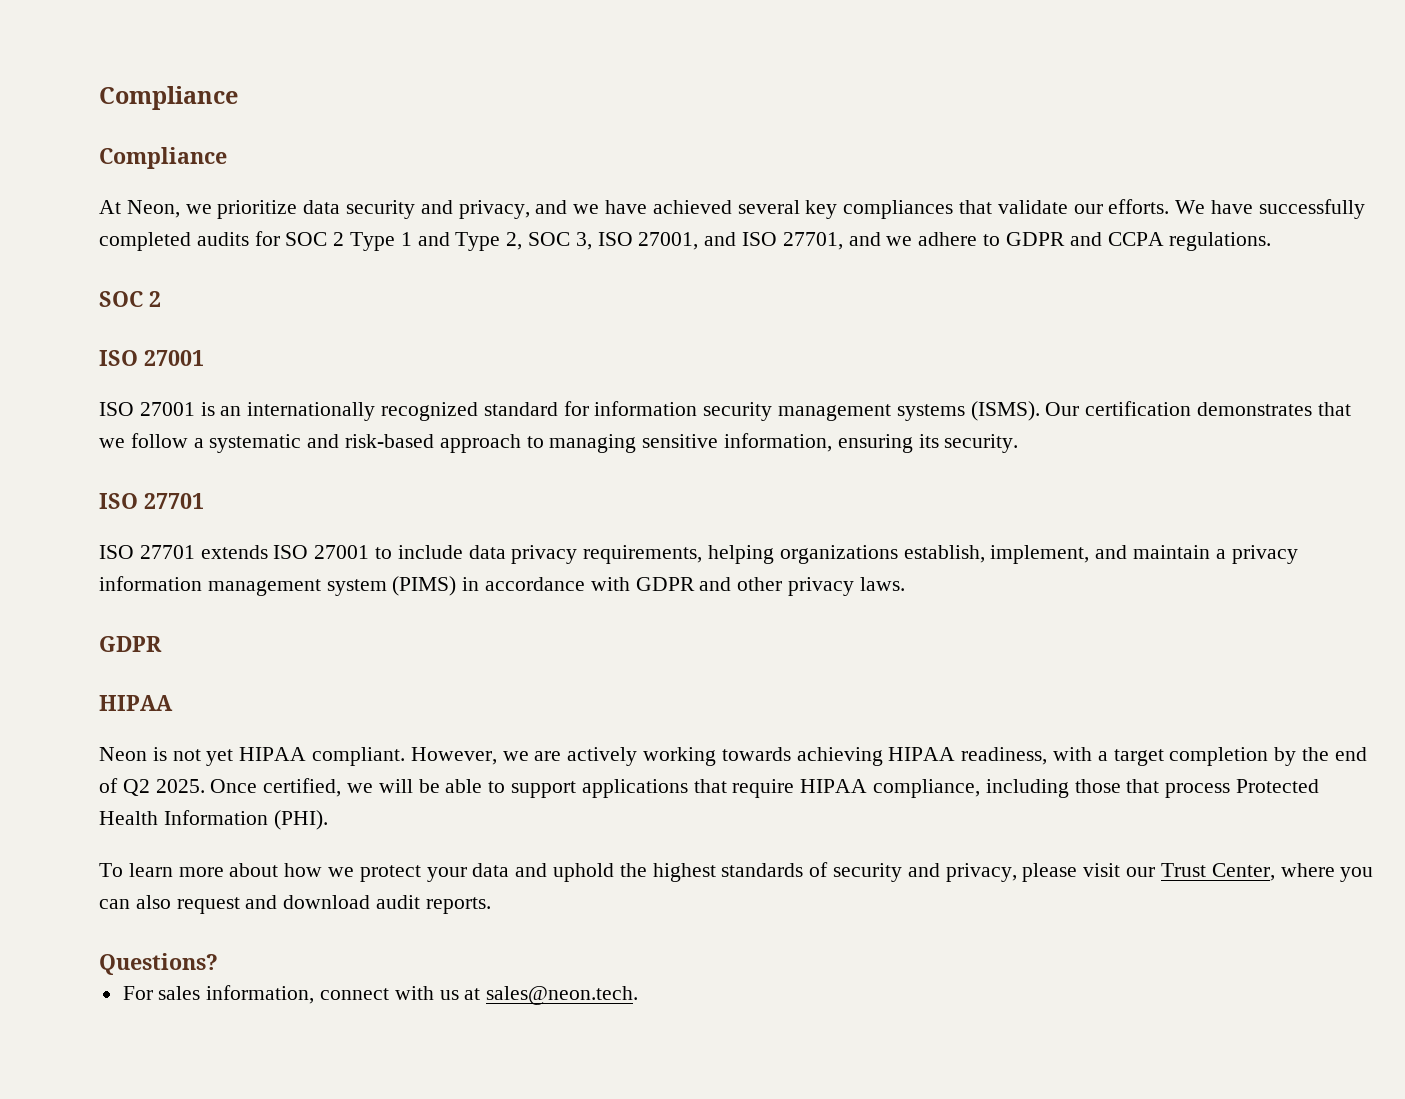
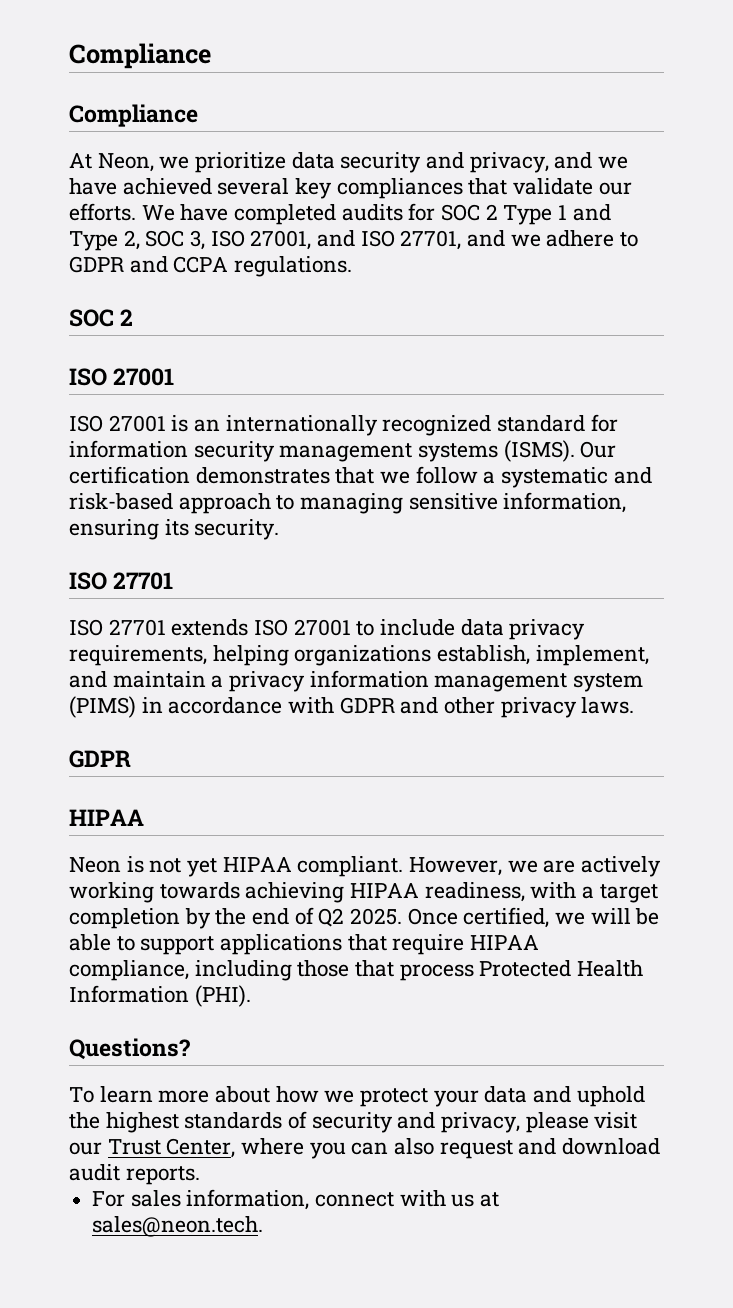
- We have successfully completed audits for SOC 2 Type 1 and Type 2, SOC 3, ISO 27001, and ISO 27701, and we adhere to GDPR and CCPA regulations.
+ We have completed audits for SOC 2 Type 1 and Type 2, SOC 3, ISO 27001, and ISO 27701, and we adhere to GDPR and CCPA regulations.
+ Questions?
- Questions?

